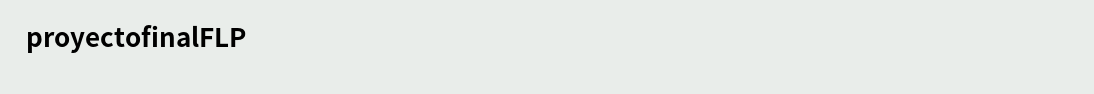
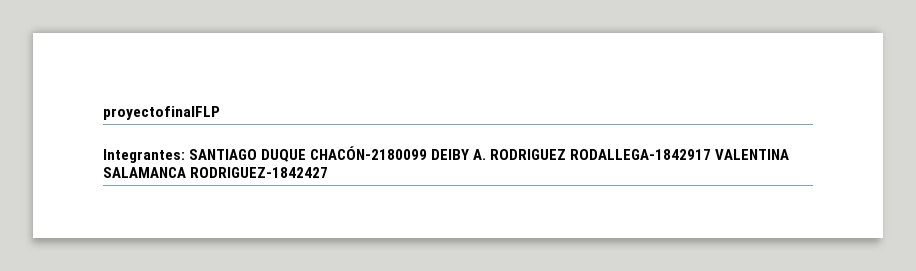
+ Integrantes: SANTIAGO DUQUE CHACÓN-2180099 DEIBY A. RODRIGUEZ RODALLEGA-1842917 VALENTINA SALAMANCA RODRIGUEZ-1842427

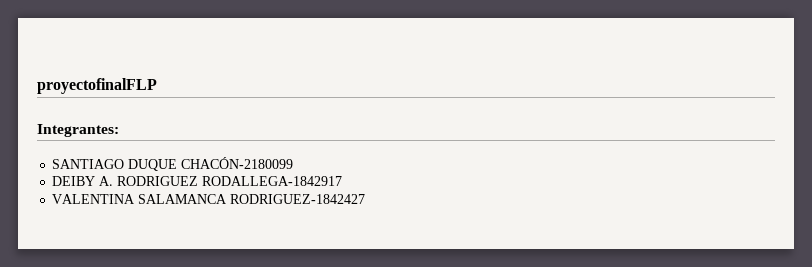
- Integrantes: SANTIAGO DUQUE CHACÓN-2180099 DEIBY A. RODRIGUEZ RODALLEGA-1842917 VALENTINA SALAMANCA RODRIGUEZ-1842427
+ Integrantes:
+ SANTIAGO DUQUE CHACÓN-2180099
+ DEIBY A. RODRIGUEZ RODALLEGA-1842917
+ VALENTINA SALAMANCA RODRIGUEZ-1842427

